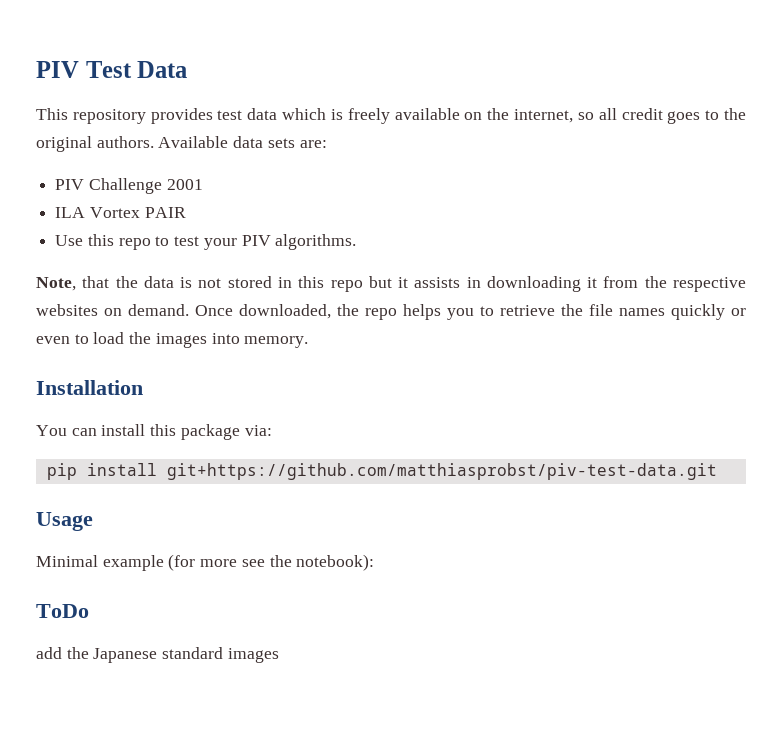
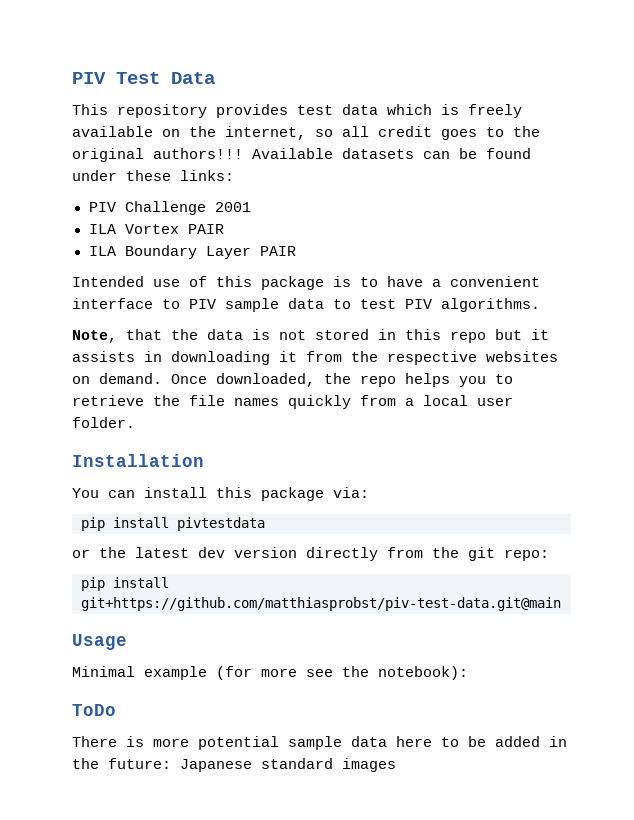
- This repository provides test data which is freely available on the internet, so all credit goes to the original authors. Available data sets are:
+ This repository provides test data which is freely available on the internet, so all credit goes to the original authors!!! Available datasets can be found under these links:
- Use this repo to test your PIV algorithms.
+ ILA Boundary Layer PAIR
+ Intended use of this package is to have a convenient interface to PIV sample data to test PIV algorithms.
- Once downloaded, the repo helps you to retrieve the file names quickly or even to load the images into memory.
+ Once downloaded, the repo helps you to retrieve the file names quickly from a local user folder.
- pip install git+https://github.com/matthiasprobst/piv-test-data.git
+ pip install pivtestdata
+ or the latest dev version directly from the git repo:
+ pip install git+https://github.com/matthiasprobst/piv-test-data.git@main
- add the Japanese standard images
+ There is more potential sample data here to be added in the future: Japanese standard images

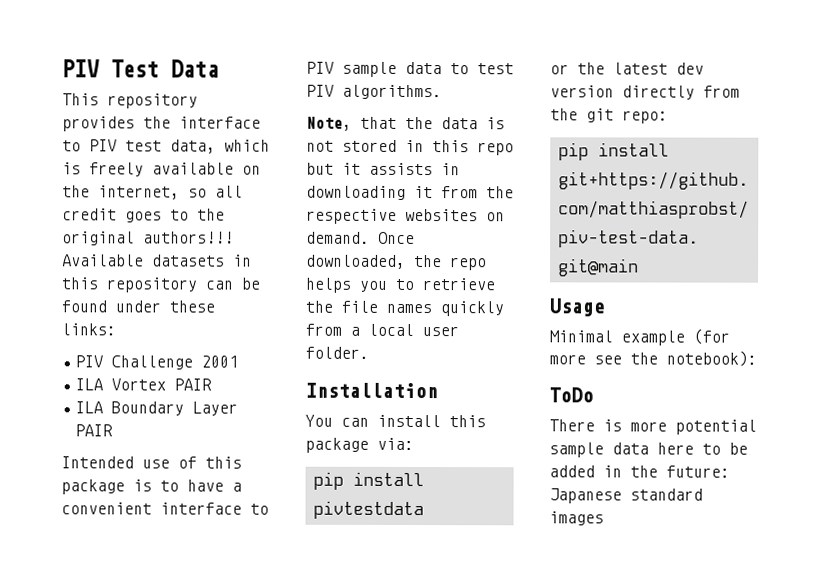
- This repository provides test data which is freely available on the internet, so all credit goes to the original authors!!!
+ This repository provides the interface to PIV test data, which is freely available on the internet, so all credit goes to the original authors!!!
- Available datasets can be found under these links:
+ Available datasets in this repository can be found under these links:

